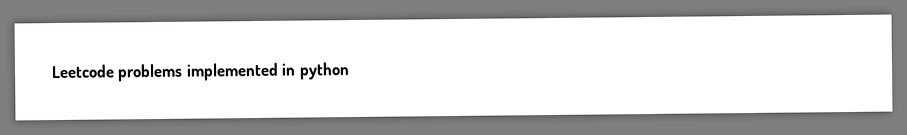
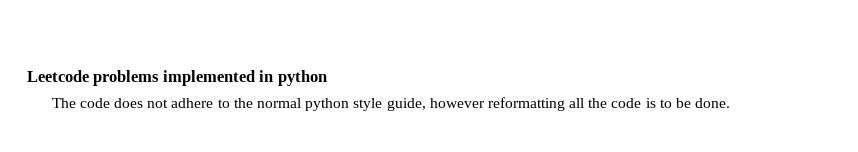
+ The code does not adhere to the normal python style guide, however reformatting all the code is to be done.

